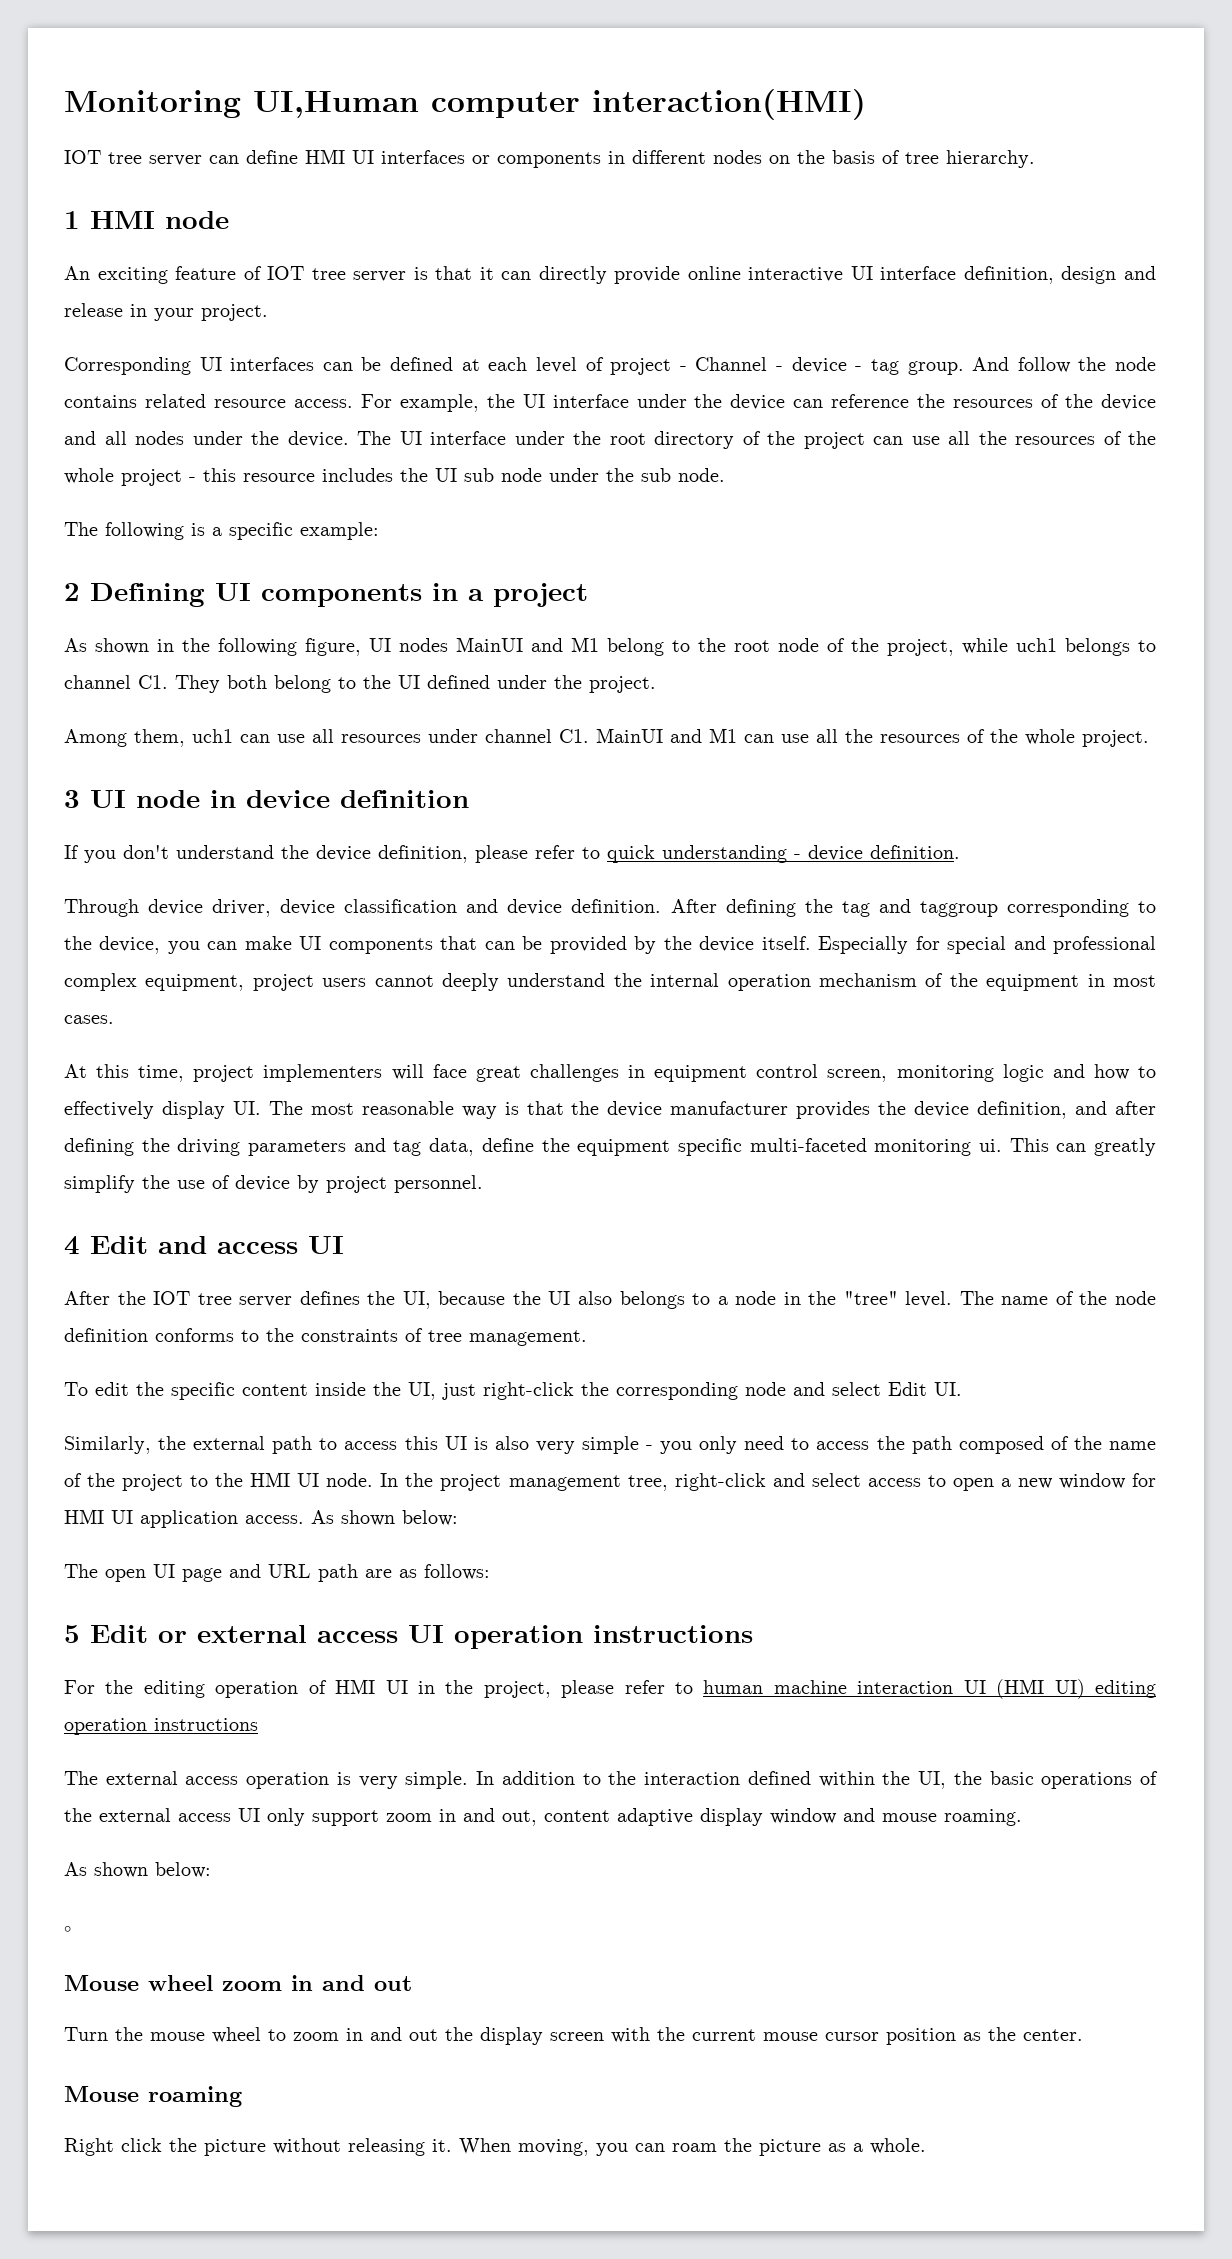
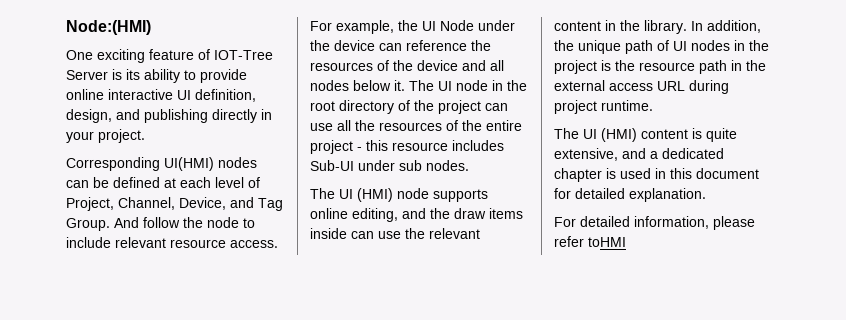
- Monitoring UI,Human computer interaction(HMI)
- IOT tree server can define HMI UI interfaces or components in different nodes on the basis of tree hierarchy.
- 1 HMI node
- An exciting feature of IOT tree server is that it can directly provide online interactive UI interface definition, design and release in your project.
+ Node:(HMI)
+ One exciting feature of IOT-Tree Server is its ability to provide online interactive UI definition, design, and publishing directly in your project.
- Corresponding UI interfaces can be defined at each level of project - Channel - device - tag group.
+ Corresponding UI(HMI) nodes can be defined at each level of Project, Channel, Device, and Tag Group.
- And follow the node contains related resource access.
+ And follow the node to include relevant resource access.
- For example, the UI interface under the device can reference the resources of the device and all nodes under the device. The UI interface under the root directory of the project can use all the resources of the whole project - this resource includes the UI sub node under the sub node.
- The following is a specific example:
- 2 Defining UI components in a project
- As shown in the following figure, UI nodes MainUI and M1 belong to the root node of the project, while uch1 belongs to channel C1. They both belong to the UI defined under the project.
- Among them, uch1 can use all resources under channel C1. MainUI and M1 can use all the resources of the whole project.
- 3 UI node in device definition
- If you don't understand the device definition, please refer to quick understanding - device definition.
- Through device driver, device classification and device definition. After defining the tag and taggroup corresponding to the device, you can make UI components that can be provided by the device itself. Especially for special and professional complex equipment, project users cannot deeply understand the internal operation mechanism of the equipment in most cases.
- At this time, project implementers will face great challenges in equipment control screen, monitoring logic and how to effectively display UI. The most reasonable way is that the device manufacturer provides the device definition, and after defining the driving parameters and tag data, define the equipment specific multi-faceted monitoring ui. This can greatly simplify the use of device by project personnel.
- 4 Edit and access UI
- After the IOT tree server defines the UI, because the UI also belongs to a node in the "tree" level. The name of the node definition conforms to the constraints of tree management.
- To edit the specific content inside the UI, just right-click the corresponding node and select Edit UI.
- Similarly, the external path to access this UI is also very simple - you only need to access the path composed of the name of the project to the HMI UI node. In the project management tree, right-click and select access to open a new window for HMI UI application access. As shown below:
- The open UI page and URL path are as follows:
- 5 Edit or external access UI operation instructions
- For the editing operation of HMI UI in the project, please refer to human machine interaction UI (HMI UI) editing operation instructions
- The external access operation is very simple. In addition to the interaction defined within the UI, the basic operations of the external access UI only support zoom in and out, content adaptive display window and mouse roaming.
- As shown below:
- 。
- Mouse wheel zoom in and out
- Turn the mouse wheel to zoom in and out the display screen with the current mouse cursor position as the center.
- Mouse roaming
- Right click the picture without releasing it. When moving, you can roam the picture as a whole.
+ For example, the UI Node under the device can reference the resources of the device and all nodes below it. The UI node in the root directory of the project can use all the resources of the entire project - this resource includes Sub-UI under sub nodes.
+ The UI (HMI) node supports online editing, and the draw items inside can use the relevant content in the library. In addition, the unique path of UI nodes in the project is the resource path in the external access URL during project runtime.
+ The UI (HMI) content is quite extensive, and a dedicated chapter is used in this document for detailed explanation.
+ For detailed information, please refer toHMI

